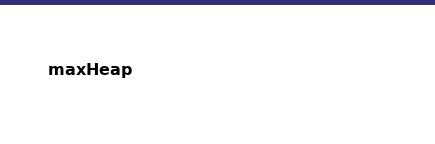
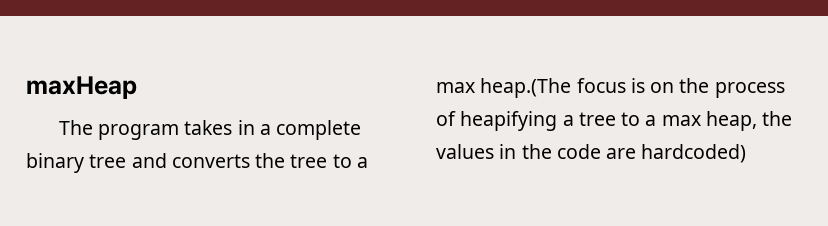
+ The program takes in a complete binary tree and converts the tree to a max heap.(The focus is on the process of heapifying a tree to a max heap, the values in the code are hardcoded)

